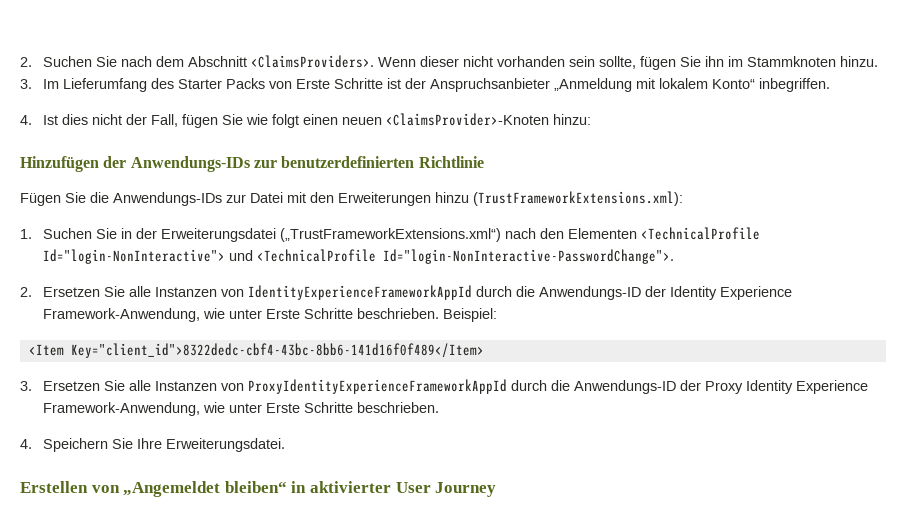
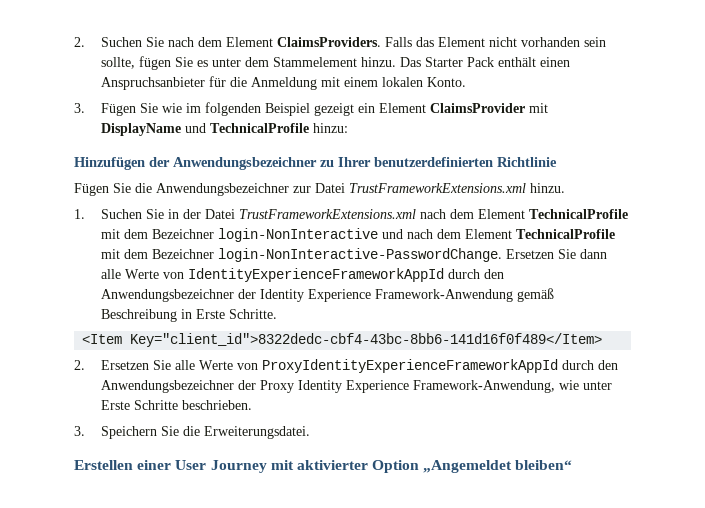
- 2. Suchen Sie nach dem Abschnitt <ClaimsProviders>. Wenn dieser nicht vorhanden sein sollte, fügen Sie ihn im Stammknoten hinzu.
- 3. Im Lieferumfang des Starter Packs von Erste Schritte ist der Anspruchsanbieter „Anmeldung mit lokalem Konto“ inbegriffen.
- 4. Ist dies nicht der Fall, fügen Sie wie folgt einen neuen <ClaimsProvider>-Knoten hinzu:
+ 2. Suchen Sie nach dem Element ClaimsProviders. Falls das Element nicht vorhanden sein sollte, fügen Sie es unter dem Stammelement hinzu. Das Starter Pack enthält einen Anspruchsanbieter für die Anmeldung mit einem lokalen Konto.
+ 3. Fügen Sie wie im folgenden Beispiel gezeigt ein Element ClaimsProvider mit DisplayName und TechnicalProfile hinzu:
- Hinzufügen der Anwendungs-IDs zur benutzerdefinierten Richtlinie
+ Hinzufügen der Anwendungsbezeichner zu Ihrer benutzerdefinierten Richtlinie
- Fügen Sie die Anwendungs-IDs zur Datei mit den Erweiterungen hinzu (TrustFrameworkExtensions.xml):
+ Fügen Sie die Anwendungsbezeichner zur Datei TrustFrameworkExtensions.xml hinzu.
- 1. Suchen Sie in der Erweiterungsdatei („TrustFrameworkExtensions.xml“) nach den Elementen <TechnicalProfile Id="login-NonInteractive"> und <TechnicalProfile Id="login-NonInteractive-PasswordChange">.
- 2. Ersetzen Sie alle Instanzen von IdentityExperienceFrameworkAppId durch die Anwendungs-ID der Identity Experience Framework-Anwendung, wie unter Erste Schritte beschrieben. Beispiel:
+ 1. Suchen Sie in der Datei TrustFrameworkExtensions.xml nach dem Element TechnicalProfile mit dem Bezeichner login-NonInteractive und nach dem Element TechnicalProfile mit dem Bezeichner login-NonInteractive-PasswordChange. Ersetzen Sie dann alle Werte von IdentityExperienceFrameworkAppId durch den Anwendungsbezeichner der Identity Experience Framework-Anwendung gemäß Beschreibung in Erste Schritte.
- 3. Ersetzen Sie alle Instanzen von ProxyIdentityExperienceFrameworkAppId durch die Anwendungs-ID der Proxy Identity Experience Framework-Anwendung, wie unter Erste Schritte beschrieben.
+ 2. Ersetzen Sie alle Werte von ProxyIdentityExperienceFrameworkAppId durch den Anwendungsbezeichner der Proxy Identity Experience Framework-Anwendung, wie unter Erste Schritte beschrieben.
- 4. Speichern Sie Ihre Erweiterungsdatei.
+ 3. Speichern Sie die Erweiterungsdatei.
- Erstellen von „Angemeldet bleiben“ in aktivierter User Journey
+ Erstellen einer User Journey mit aktivierter Option „Angemeldet bleiben“

